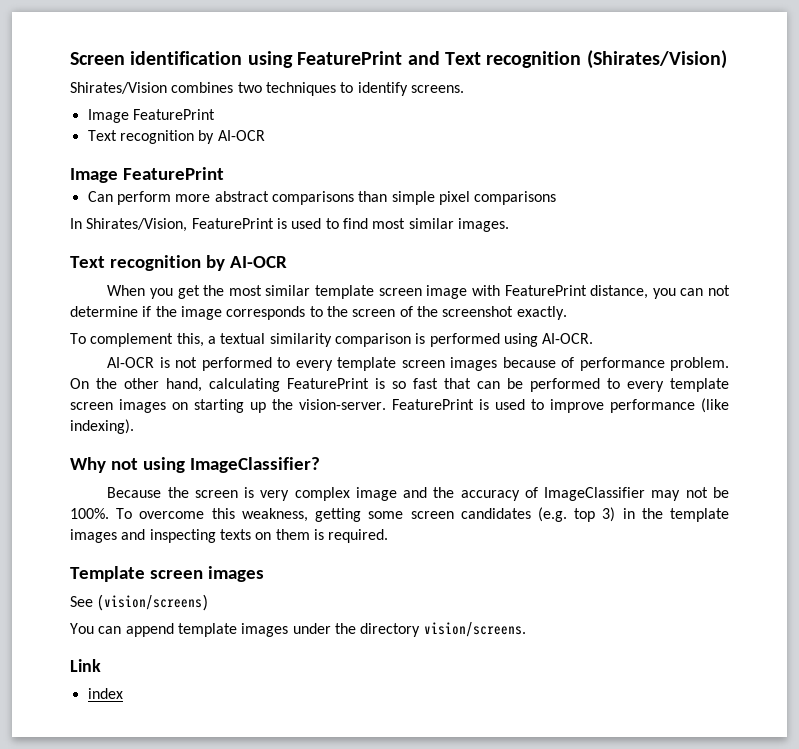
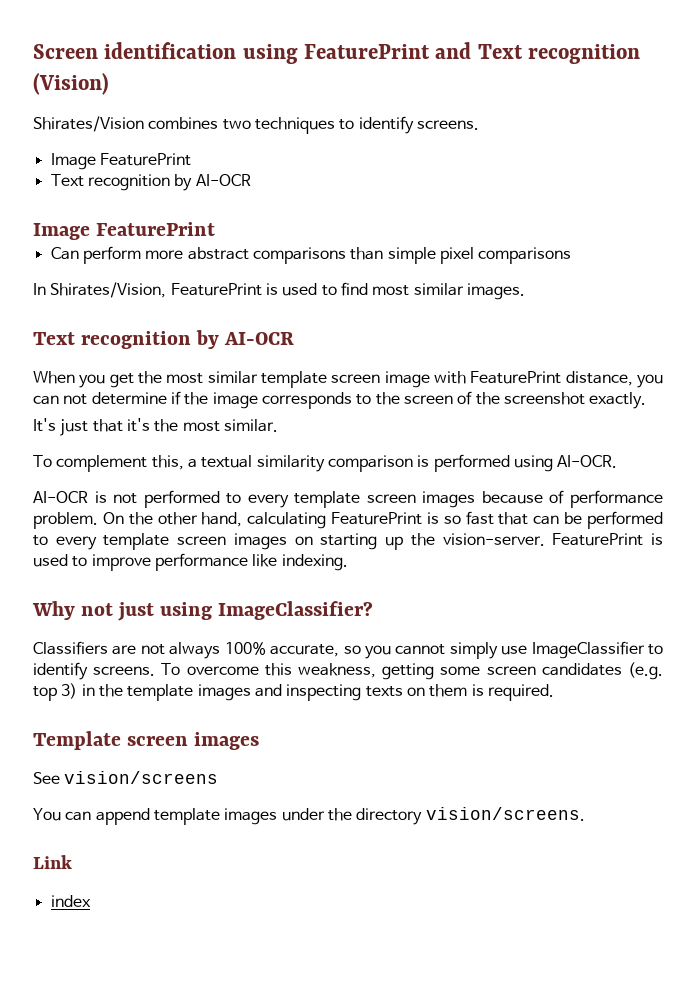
- Screen identification using FeaturePrint and Text recognition (Shirates/Vision)
+ Screen identification using FeaturePrint and Text recognition (Vision)
+ It's just that it's the most similar.
- FeaturePrint is used to improve performance (like indexing).
+ FeaturePrint is used to improve performance like indexing.
- Why not using ImageClassifier?
+ Why not just using ImageClassifier?
- Because the screen is very complex image and the accuracy of ImageClassifier may not be 100%.
+ Classifiers are not always 100% accurate, so you cannot simply use ImageClassifier to identify screens.
- See (vision/screens)
+ See vision/screens

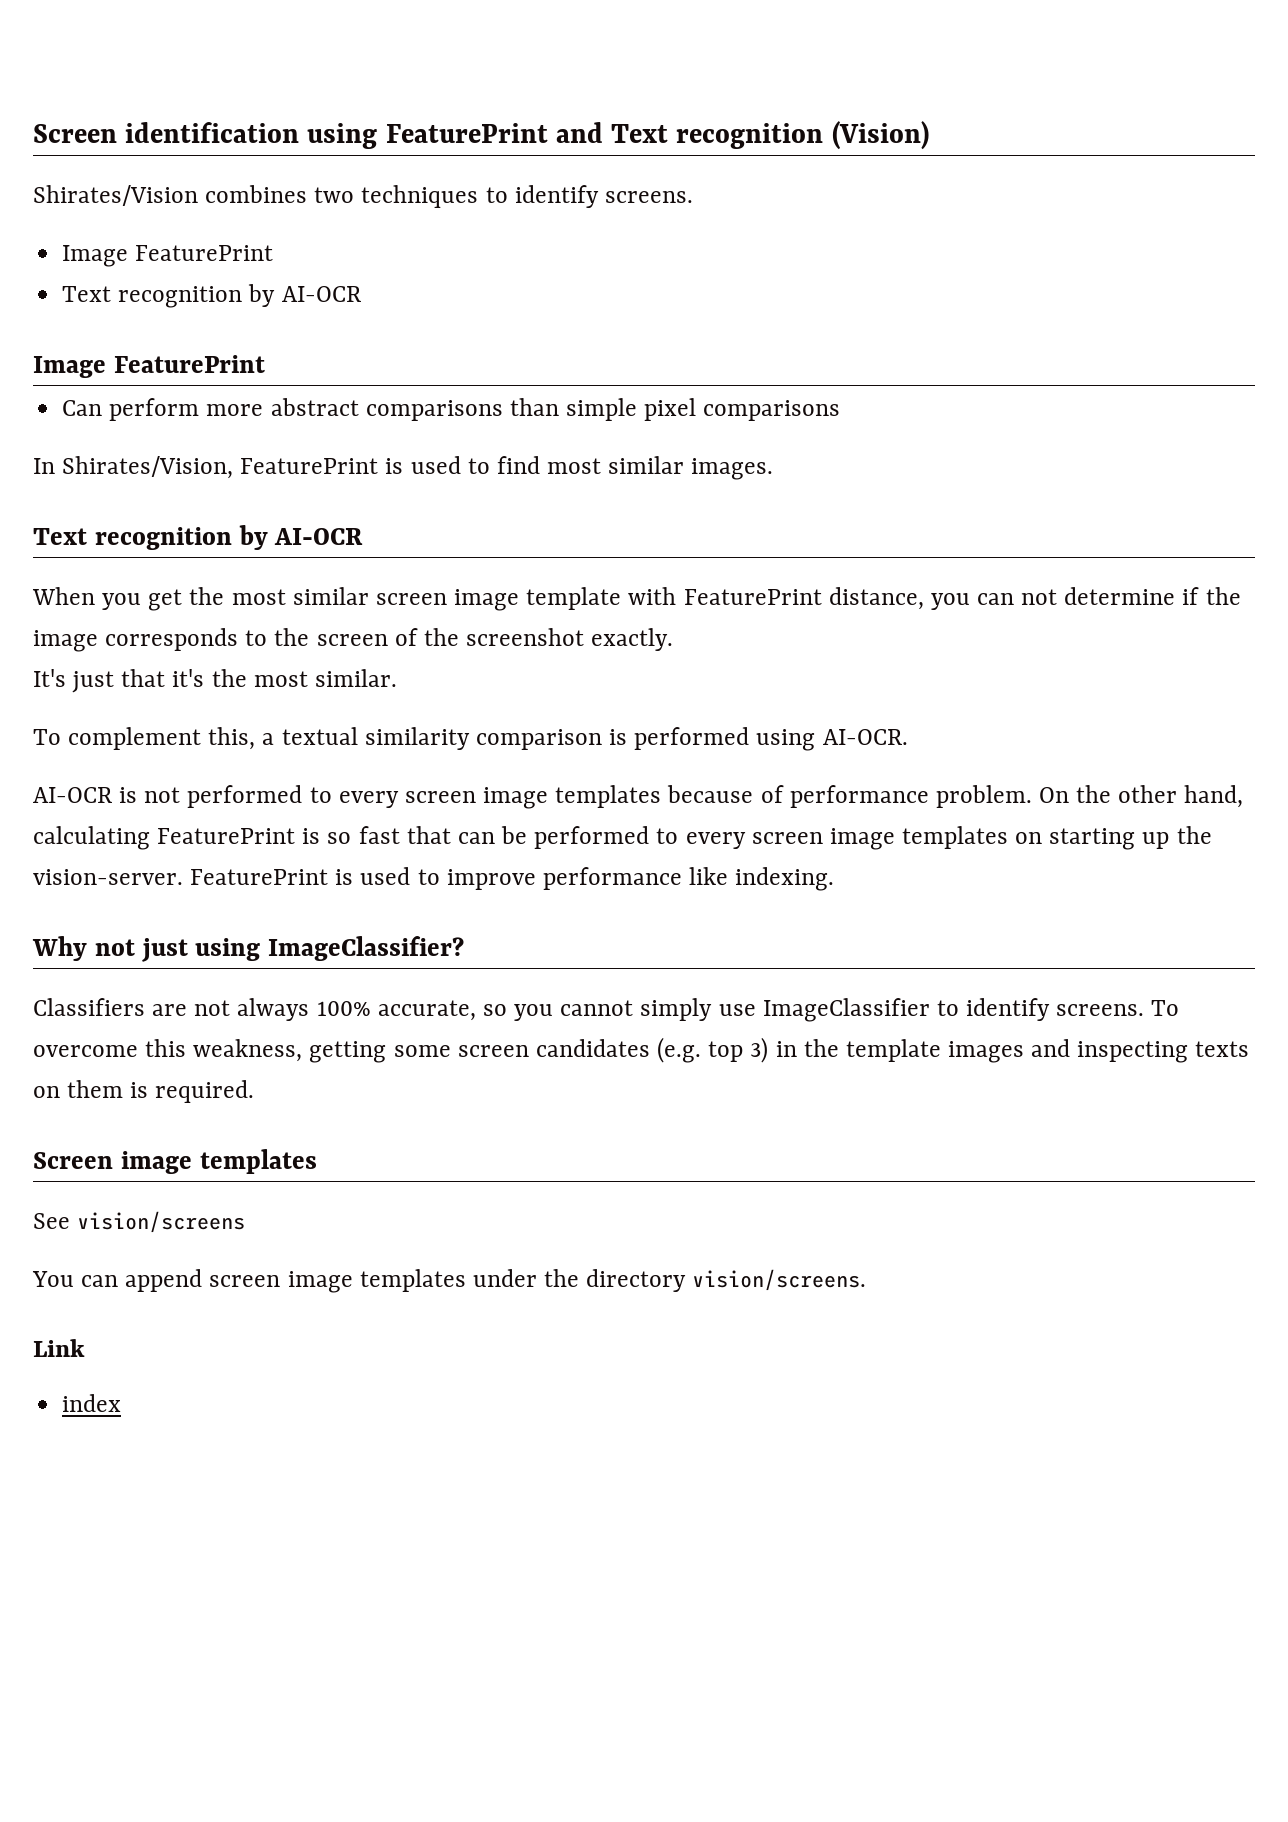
- When you get the most similar template screen image with FeaturePrint distance, you can not determine if the image corresponds to the screen of the screenshot exactly.
+ When you get the most similar screen image template with FeaturePrint distance, you can not determine if the image corresponds to the screen of the screenshot exactly.
- AI-OCR is not performed to every template screen images because of performance problem.
+ AI-OCR is not performed to every screen image templates because of performance problem.
- On the other hand, calculating FeaturePrint is so fast that can be performed to every template screen images on starting up the vision-server.
+ On the other hand, calculating FeaturePrint is so fast that can be performed to every screen image templates on starting up the vision-server.
- Template screen images
+ Screen image templates
- You can append template images under the directory vision/screens.
+ You can append screen image templates under the directory vision/screens.

